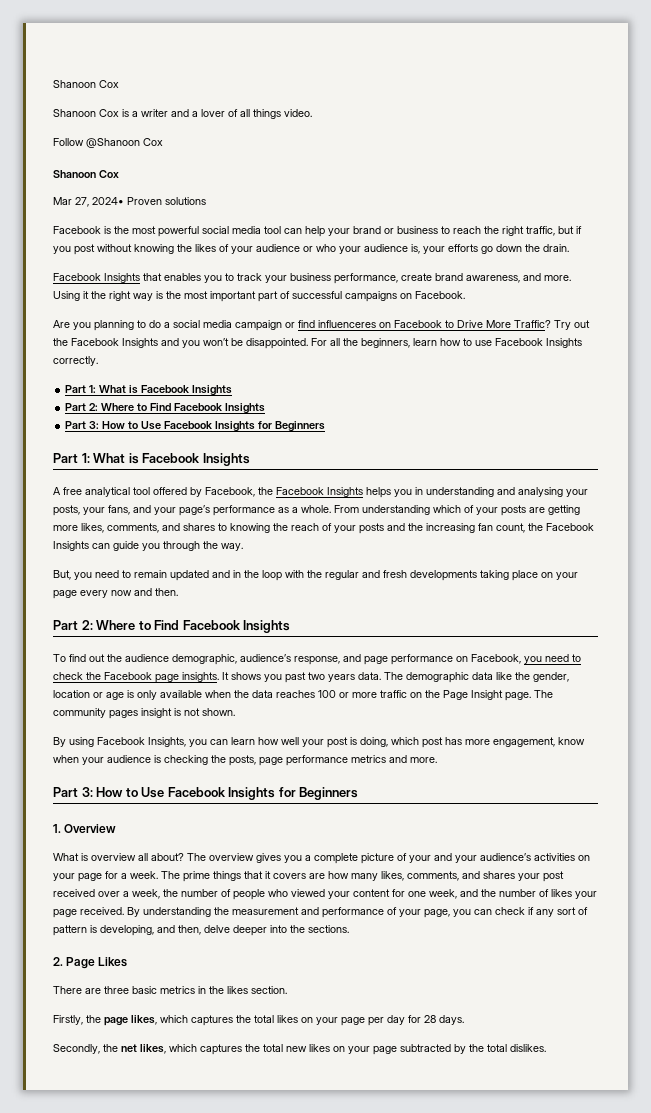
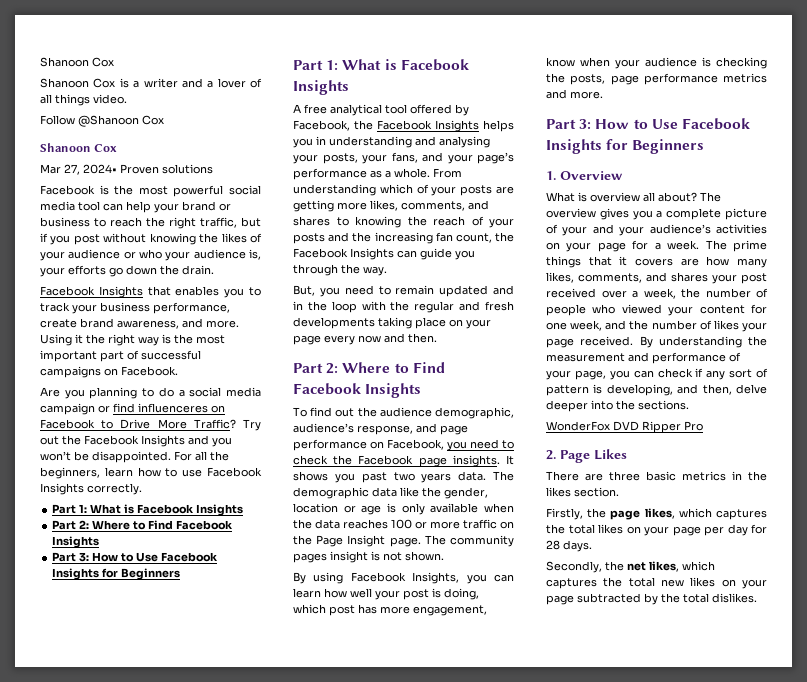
+ WonderFox DVD Ripper Pro

